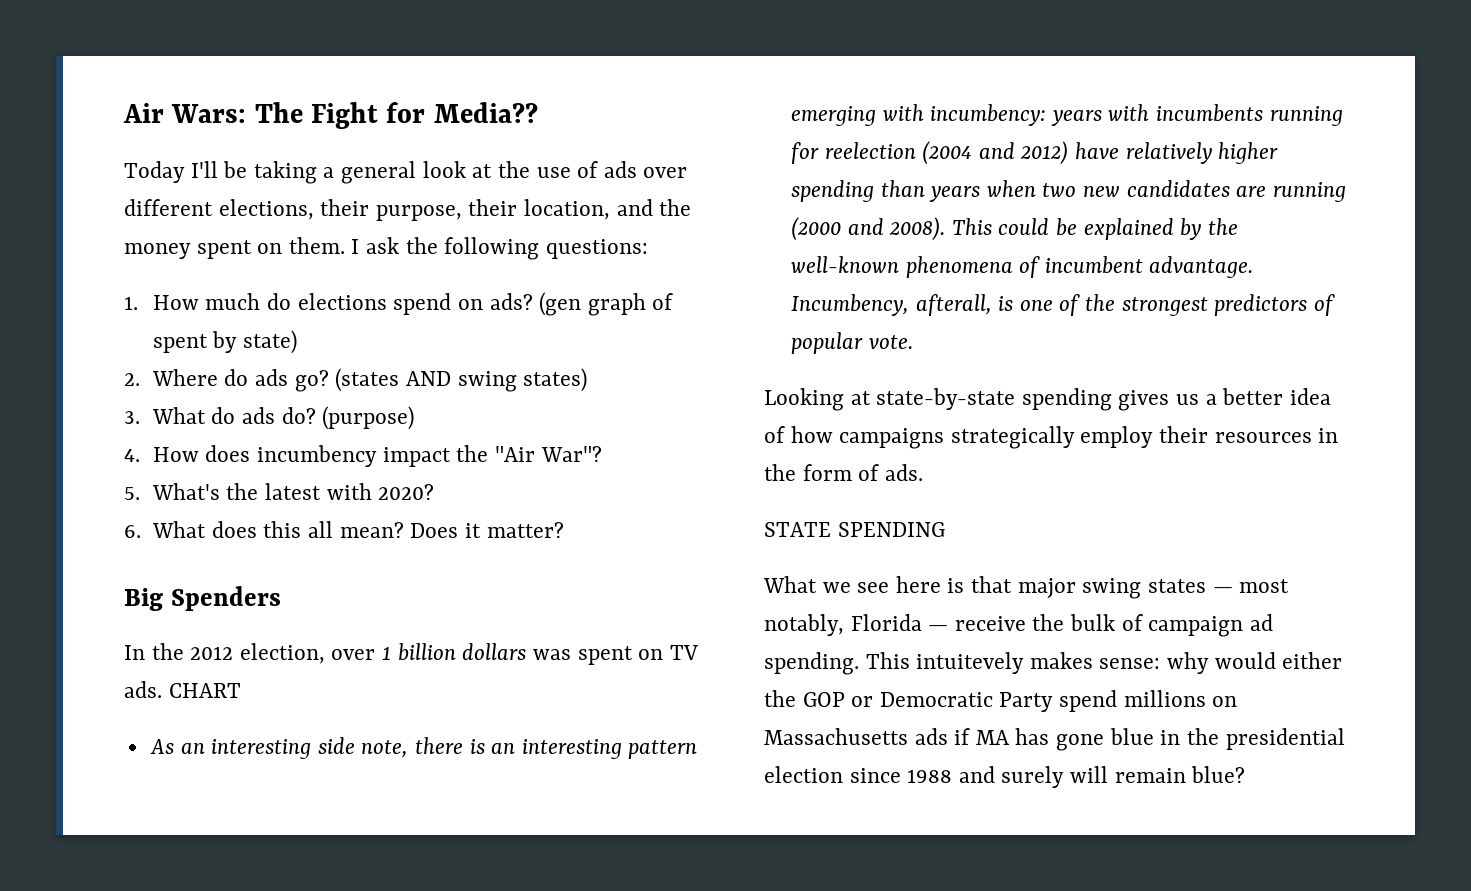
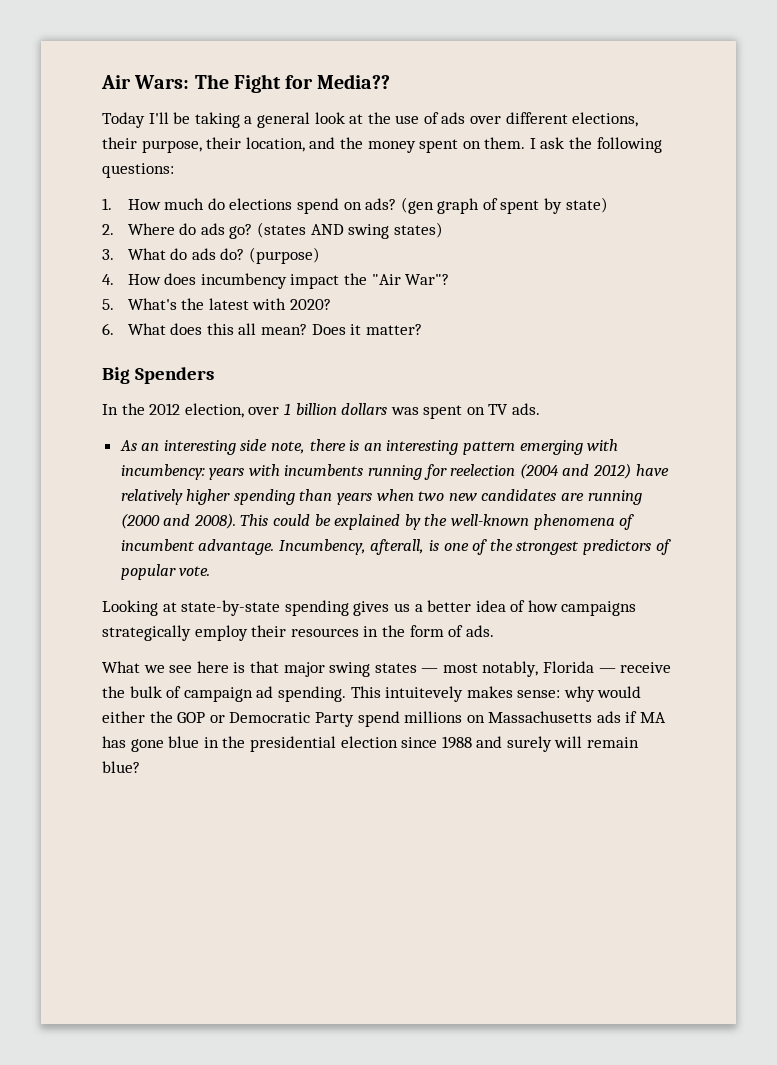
- CHART
- STATE SPENDING

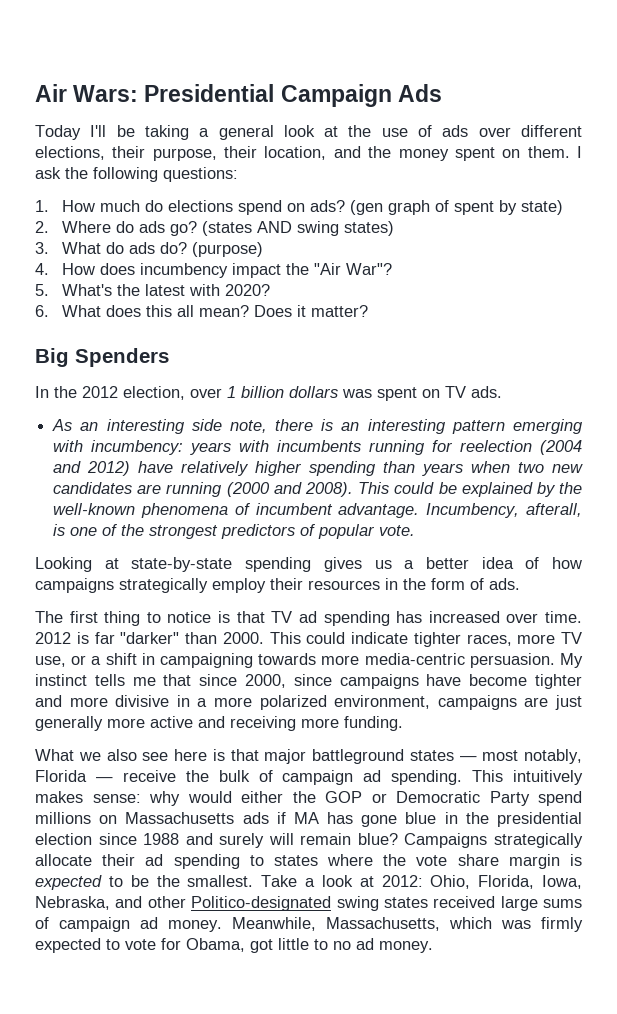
- Air Wars: The Fight for Media??
+ Air Wars: Presidential Campaign Ads
+ The first thing to notice is that TV ad spending has increased over time. 2012 is far "darker" than 2000. This could indicate tighter races, more TV use, or a shift in campaigning towards more media-centric persuasion. My instinct tells me that since 2000, since campaigns have become tighter and more divisive in a more polarized environment, campaigns are just generally more active and receiving more funding.
- What we see here is that major swing states — most notably, Florida — receive the bulk of campaign ad spending.
+ What we also see here is that major battleground states — most notably, Florida — receive the bulk of campaign ad spending.
- This intuitevely makes sense: why would either the GOP or Democratic Party spend millions on Massachusetts ads if MA has gone blue in the presidential election since 1988 and surely will remain blue?
+ This intuitively makes sense: why would either the GOP or Democratic Party spend millions on Massachusetts ads if MA has gone blue in the presidential election since 1988 and surely will remain blue?
+ Campaigns strategically allocate their ad spending to states where the vote share margin is expected to be the smallest. Take a look at 2012: Ohio, Florida, Iowa, Nebraska, and other Politico-designated swing states received large sums of campaign ad money. Meanwhile, Massachusetts, which was firmly expected to vote for Obama, got little to no ad money.

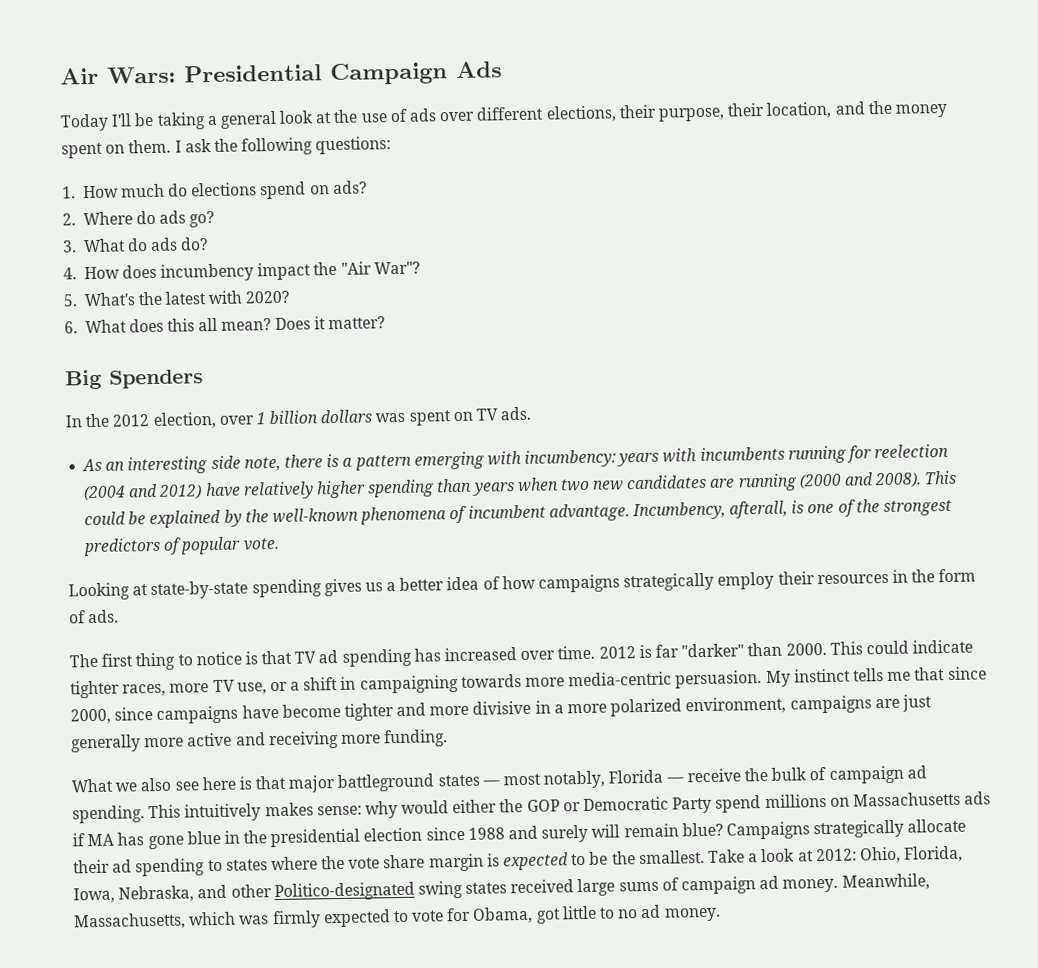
- (gen graph of spent by state)
- (states AND swing states)
- (purpose)
- As an interesting side note, there is an interesting pattern emerging with incumbency: years with incumbents running for reelection (2004 and 2012) have relatively higher spending than years when two new candidates are running (2000 and 2008).
+ As an interesting side note, there is a pattern emerging with incumbency: years with incumbents running for reelection (2004 and 2012) have relatively higher spending than years when two new candidates are running (2000 and 2008).

